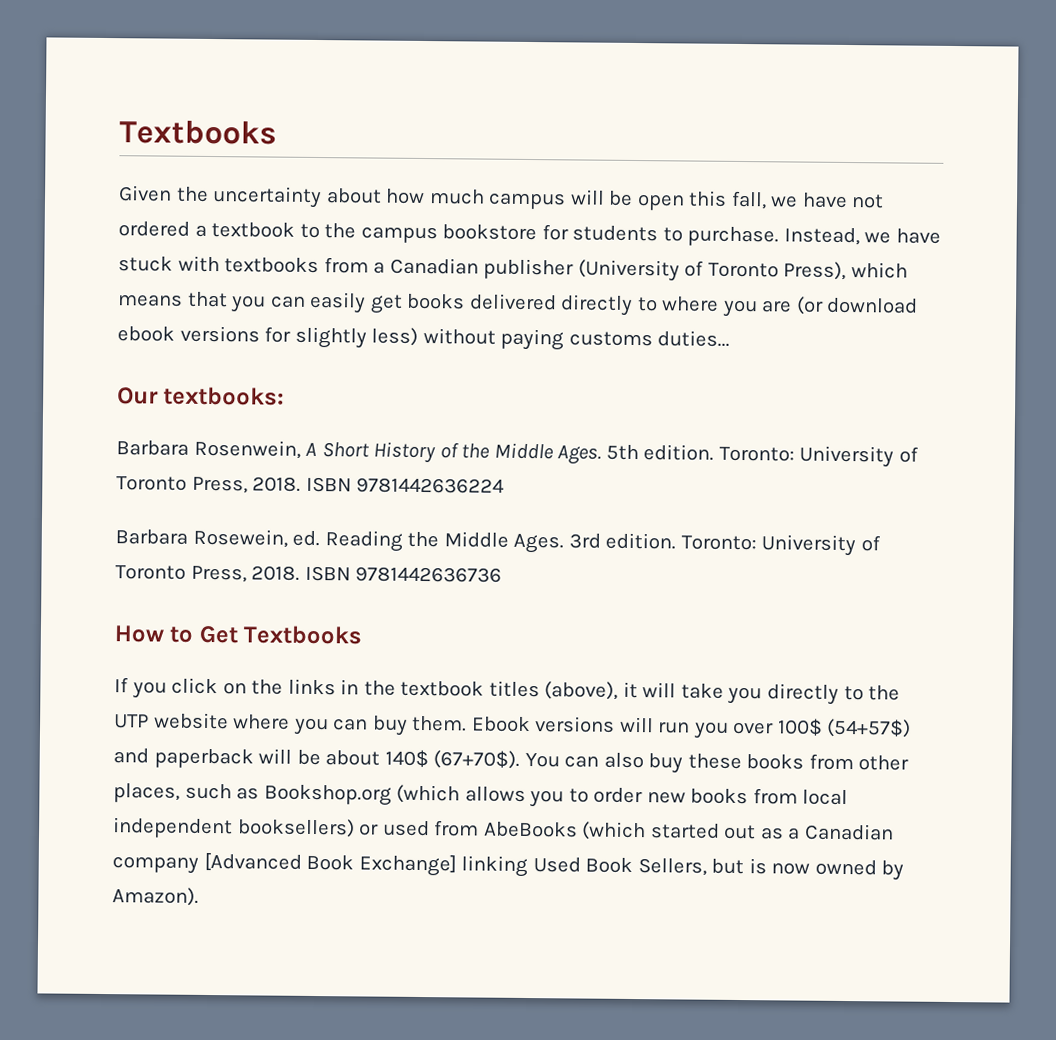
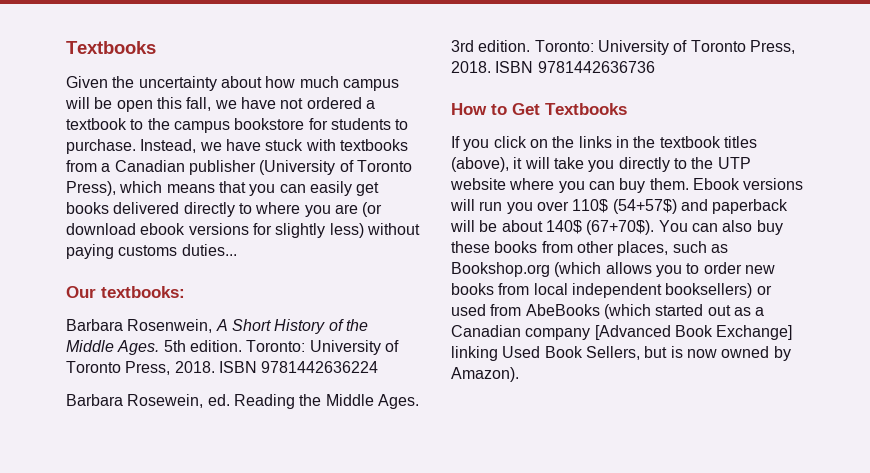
- Ebook versions will run you over 100$ (54+57$) and paperback will be about 140$ (67+70$).
+ Ebook versions will run you over 110$ (54+57$) and paperback will be about 140$ (67+70$).

